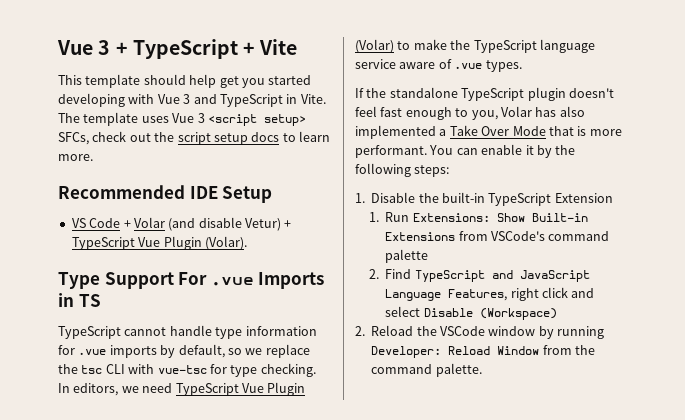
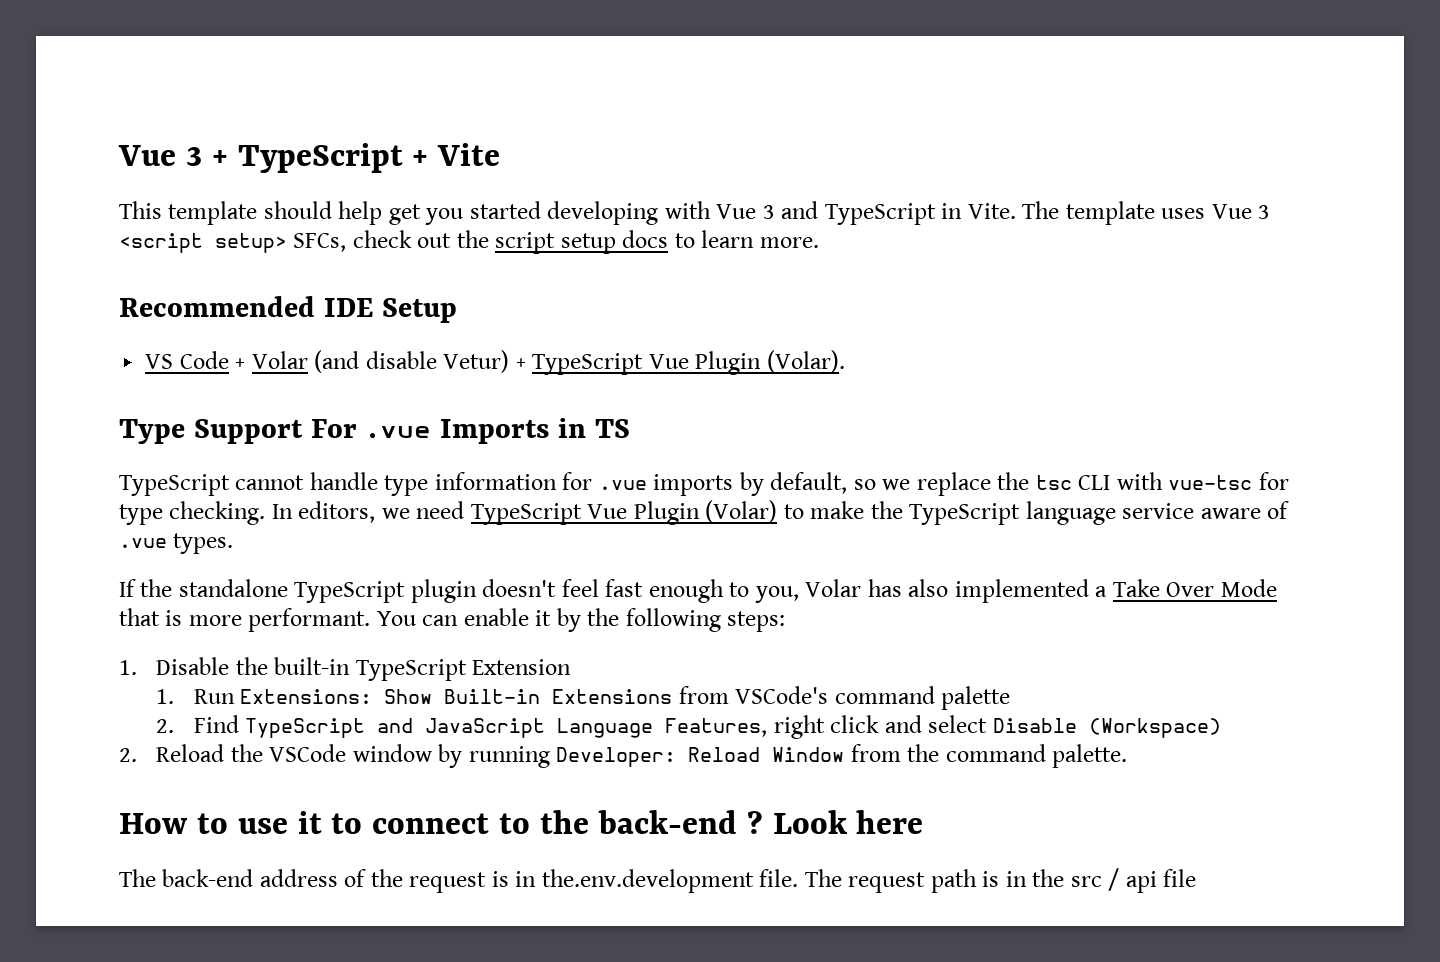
+ How to use it to connect to the back-end ? Look here
+ The back-end address of the request is in the.env.development file. The request path is in the src / api file

